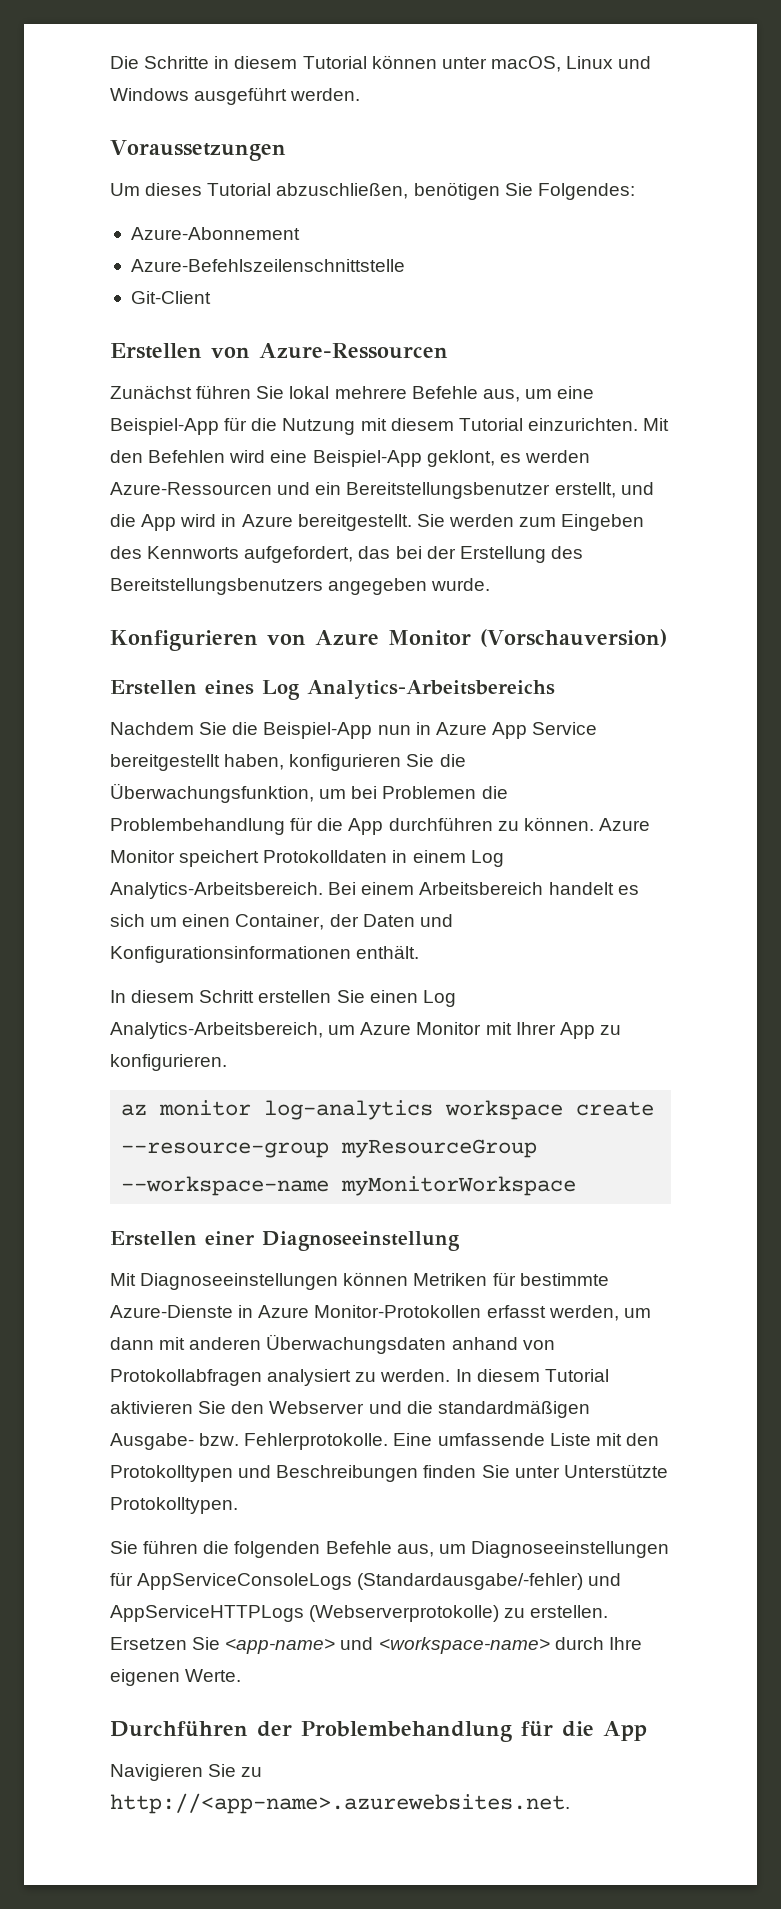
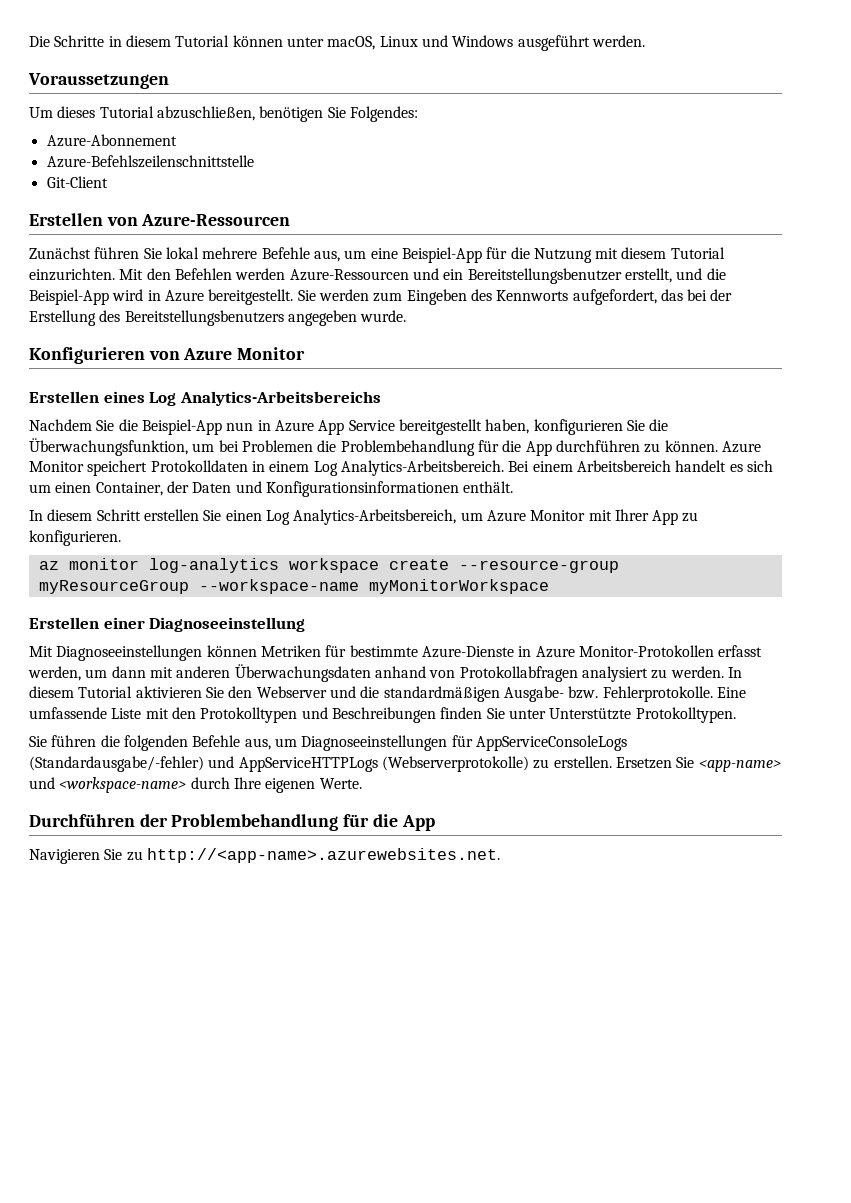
- Mit den Befehlen wird eine Beispiel-App geklont, es werden Azure-Ressourcen und ein Bereitstellungsbenutzer erstellt, und die App wird in Azure bereitgestellt.
+ Mit den Befehlen werden Azure-Ressourcen und ein Bereitstellungsbenutzer erstellt, und die Beispiel-App wird in Azure bereitgestellt.
- Konfigurieren von Azure Monitor (Vorschauversion)
+ Konfigurieren von Azure Monitor

